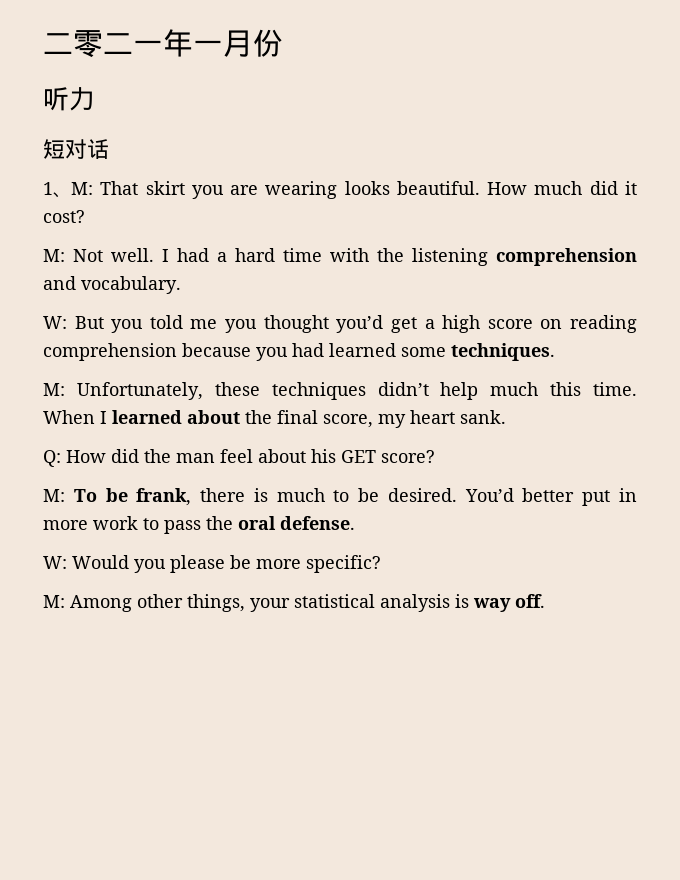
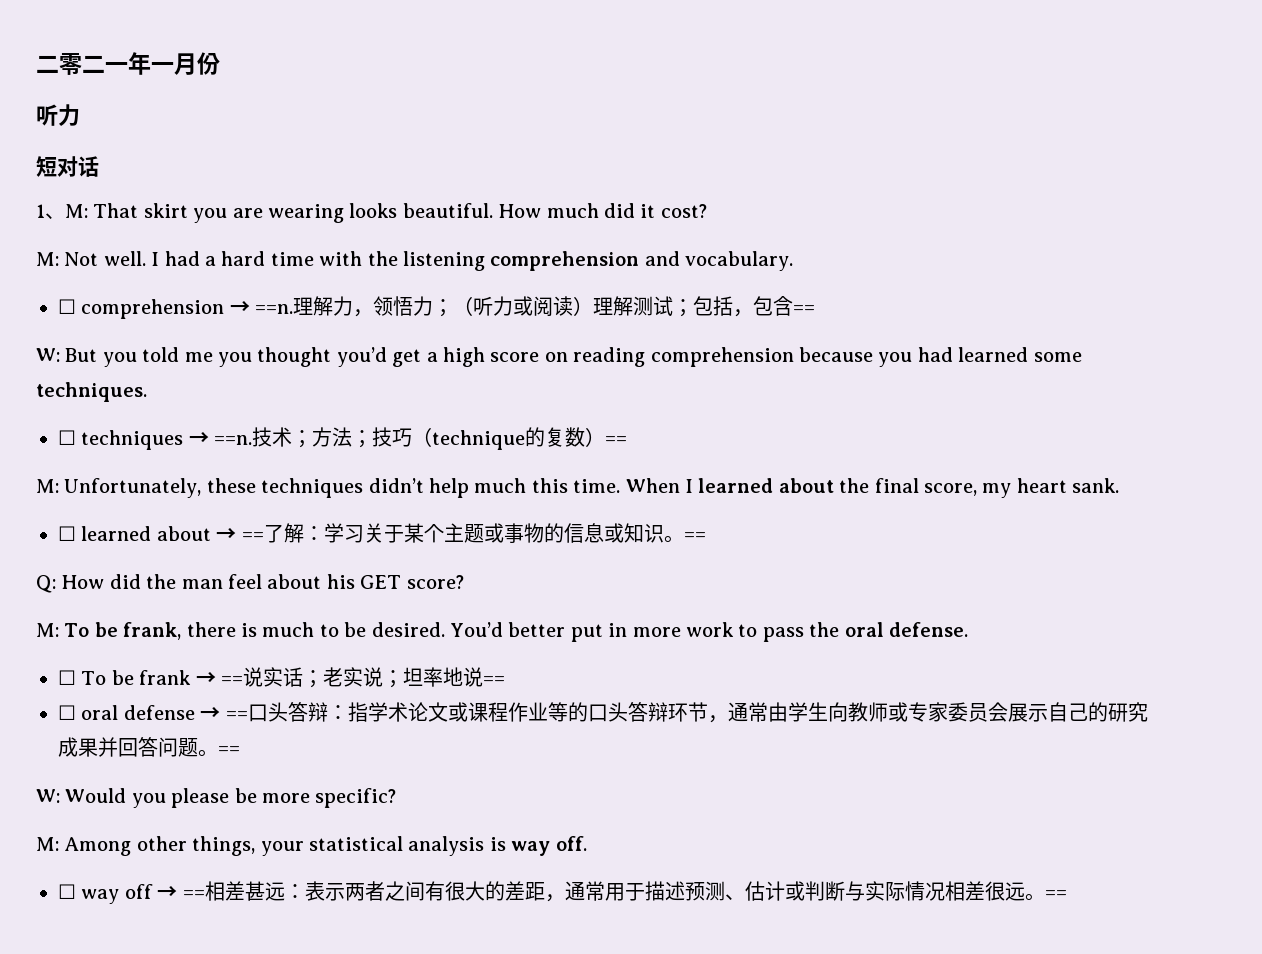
+ ☐ comprehension → ==n.理解力，领悟力；（听力或阅读）理解测试；包括，包含==
+ ☐ techniques → ==n.技术；方法；技巧（technique的复数）==
+ ☐ learned about → ==了解：学习关于某个主题或事物的信息或知识。==
+ ☐ To be frank → ==说实话；老实说；坦率地说==
+ ☐ oral defense → ==口头答辩：指学术论文或课程作业等的口头答辩环节，通常由学生向教师或专家委员会展示自己的研究成果并回答问题。==
+ ☐ way off → ==相差甚远：表示两者之间有很大的差距，通常用于描述预测、估计或判断与实际情况相差很远。==

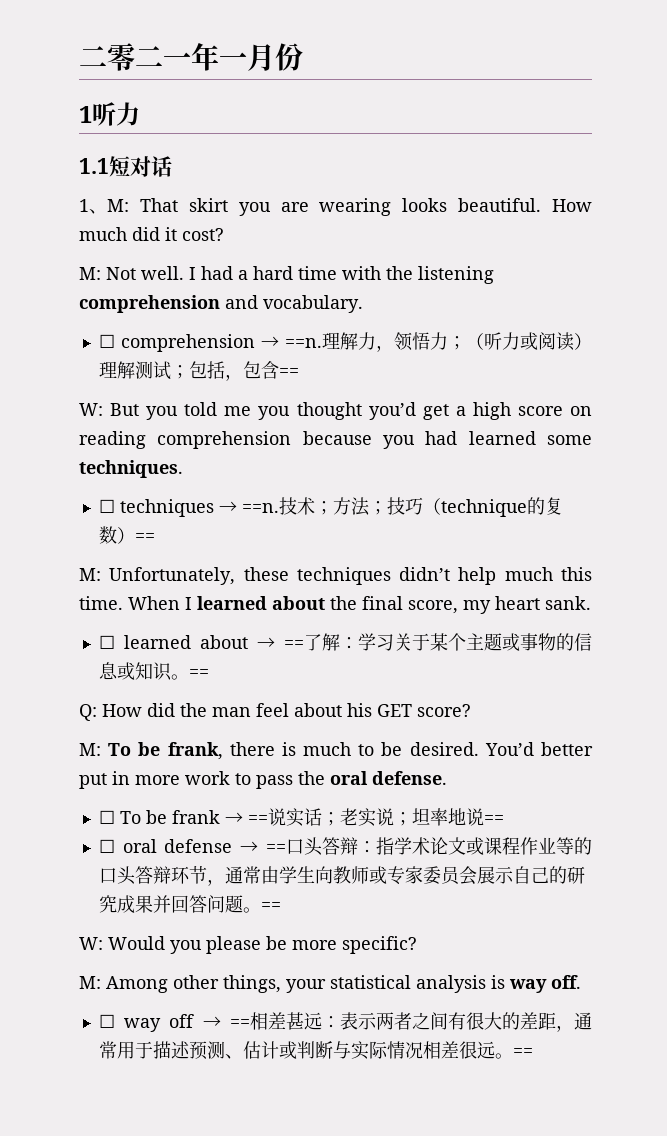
  二零二一年一月份
- 听力
+ 1听力
- 短对话
+ 1.1短对话

